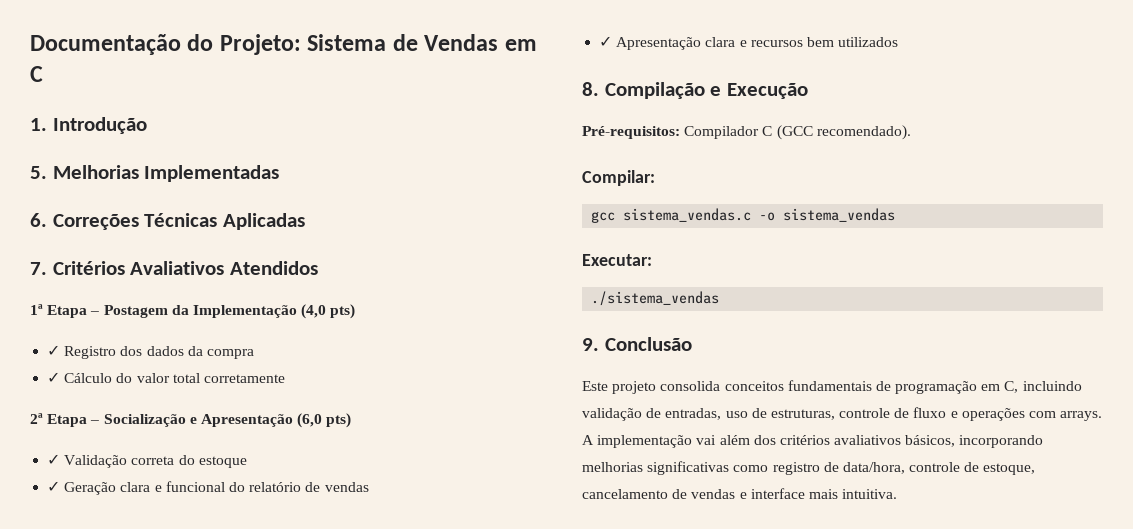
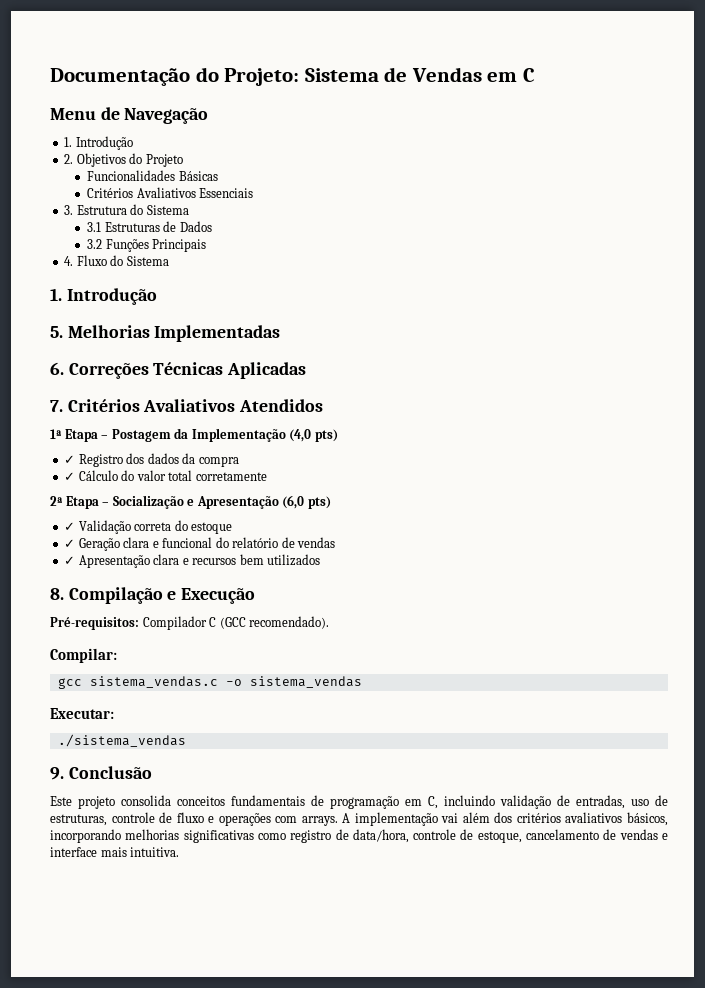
+ Menu de Navegação
+ 1. Introdução
+ 2. Objetivos do Projeto
+ Funcionalidades Básicas
+ Critérios Avaliativos Essenciais
+ 3. Estrutura do Sistema
+ 3.1 Estruturas de Dados
+ 3.2 Funções Principais
+ 4. Fluxo do Sistema

